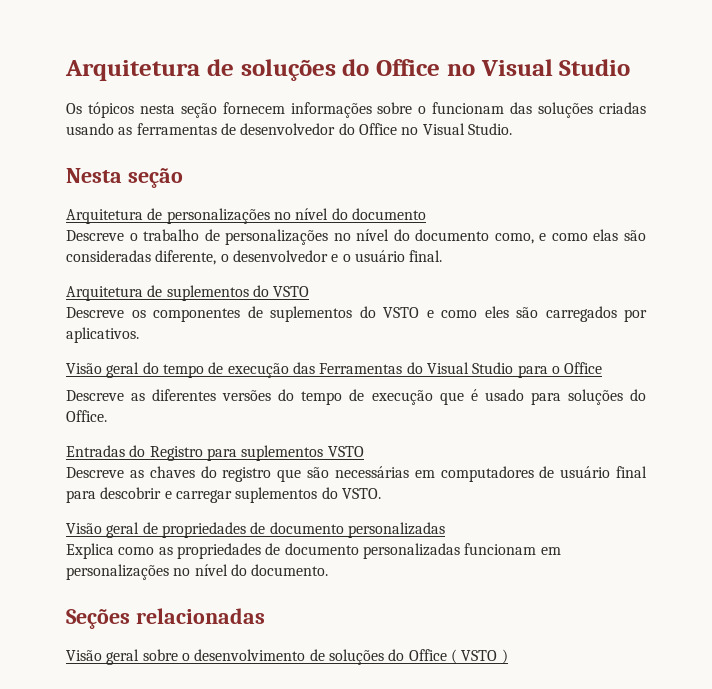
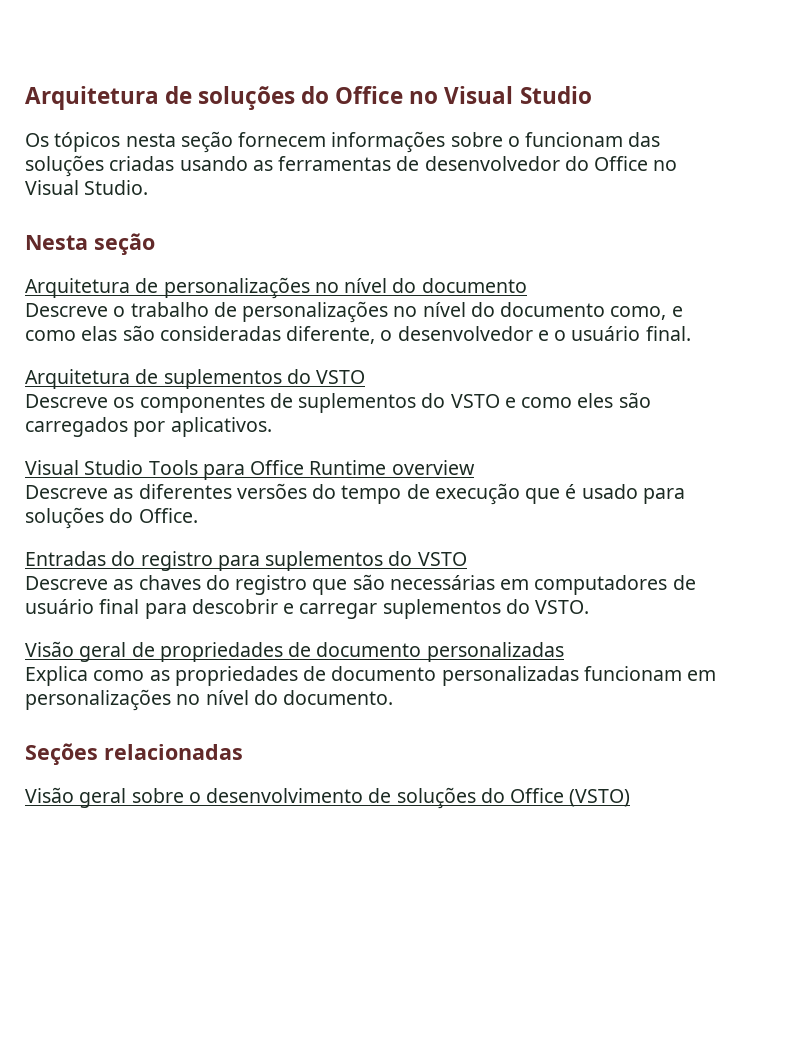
- Visão geral do tempo de execução das Ferramentas do Visual Studio para o Office
+ Visual Studio Tools para Office Runtime overview
- Entradas do Registro para suplementos VSTO
+ Entradas do registro para suplementos do VSTO
- Visão geral sobre o desenvolvimento de soluções do Office ( VSTO )
+ Visão geral sobre o desenvolvimento de soluções do Office (VSTO)

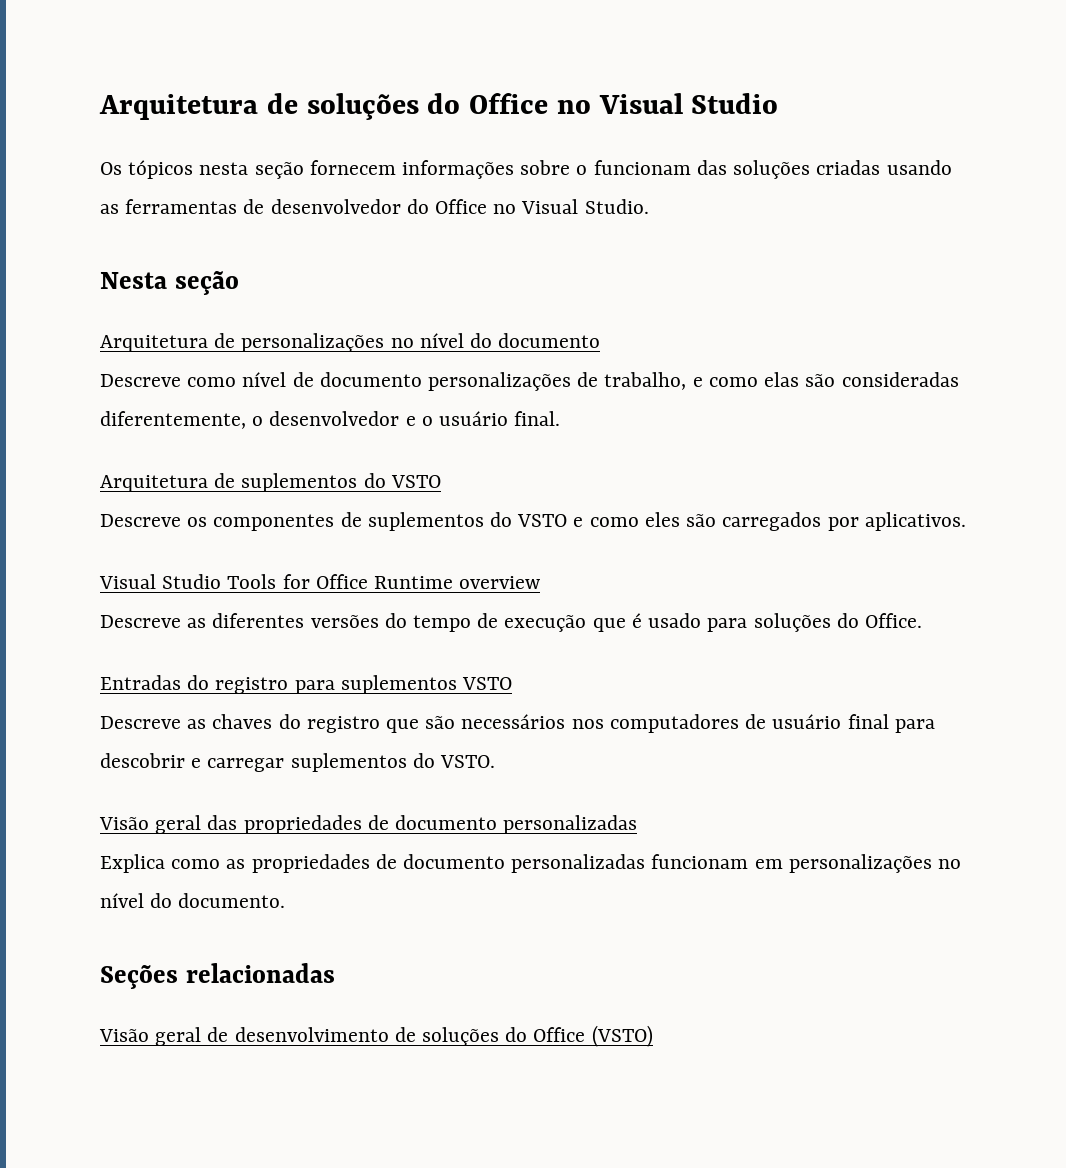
- Descreve o trabalho de personalizações no nível do documento como, e como elas são consideradas diferente, o desenvolvedor e o usuário final.
+ Descreve como nível de documento personalizações de trabalho, e como elas são consideradas diferentemente, o desenvolvedor e o usuário final.
- Visual Studio Tools para Office Runtime overview
+ Visual Studio Tools for Office Runtime overview
- Entradas do registro para suplementos do VSTO
+ Entradas do registro para suplementos VSTO
- Descreve as chaves do registro que são necessárias em computadores de usuário final para descobrir e carregar suplementos do VSTO.
+ Descreve as chaves do registro que são necessários nos computadores de usuário final para descobrir e carregar suplementos do VSTO.
- Visão geral de propriedades de documento personalizadas
+ Visão geral das propriedades de documento personalizadas
- Visão geral sobre o desenvolvimento de soluções do Office (VSTO)
+ Visão geral de desenvolvimento de soluções do Office (VSTO)

